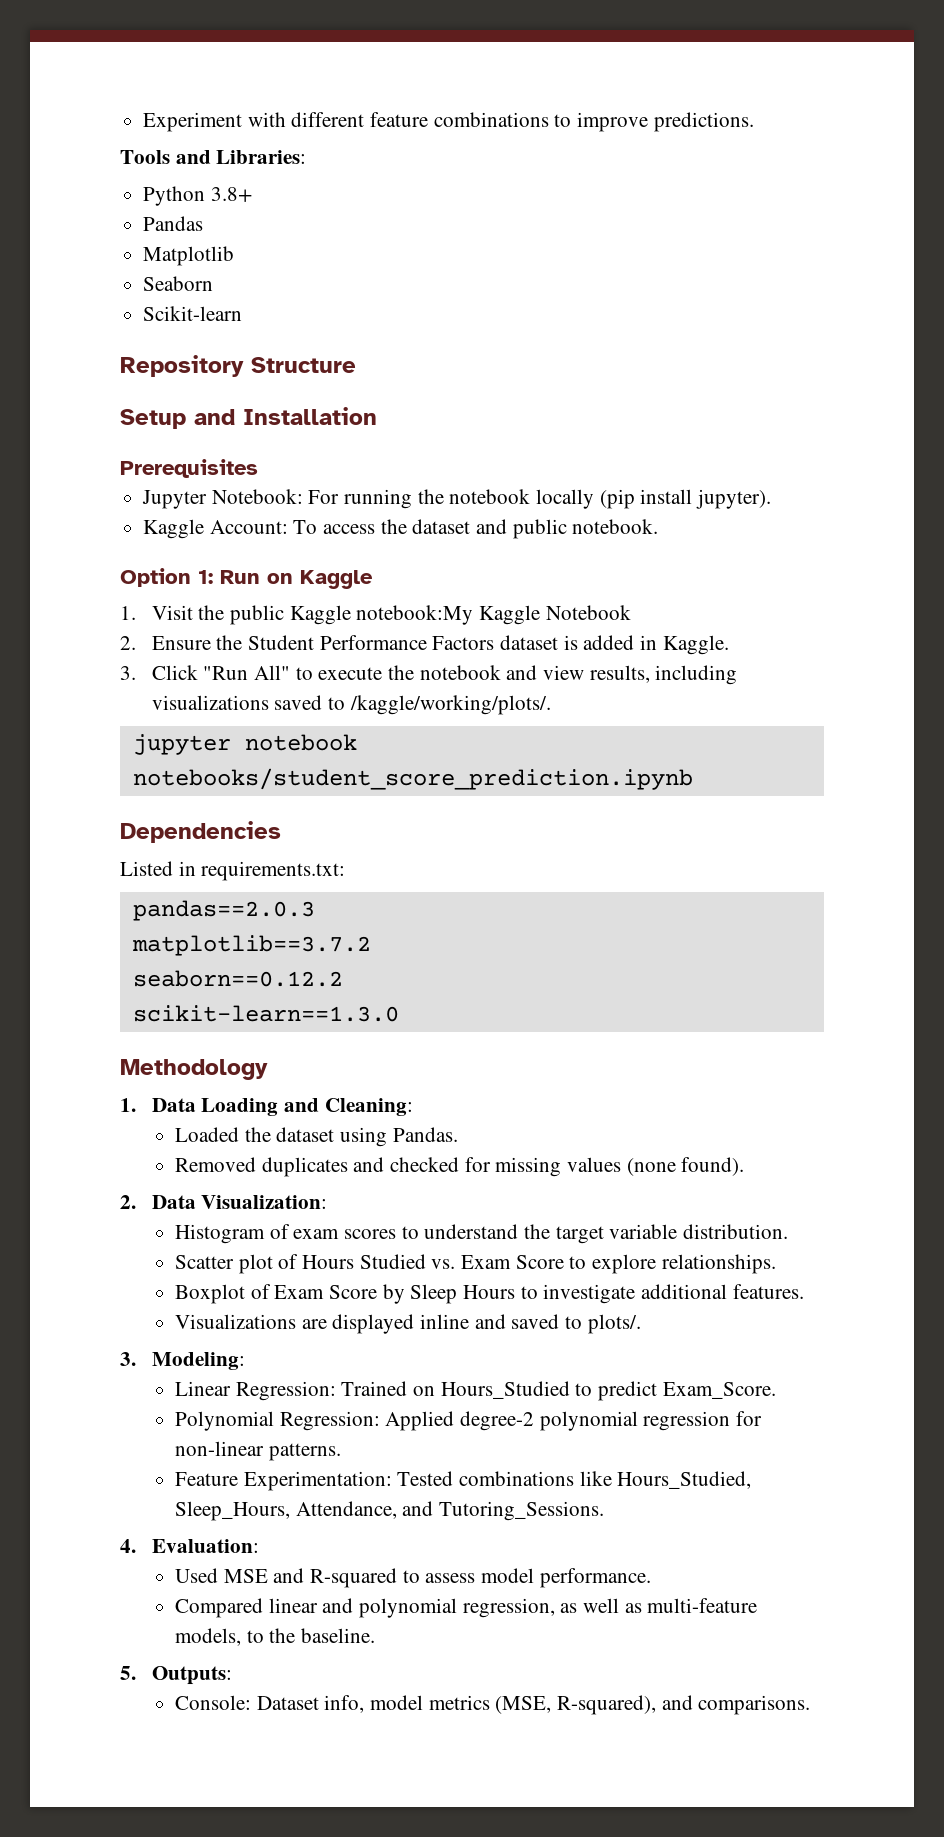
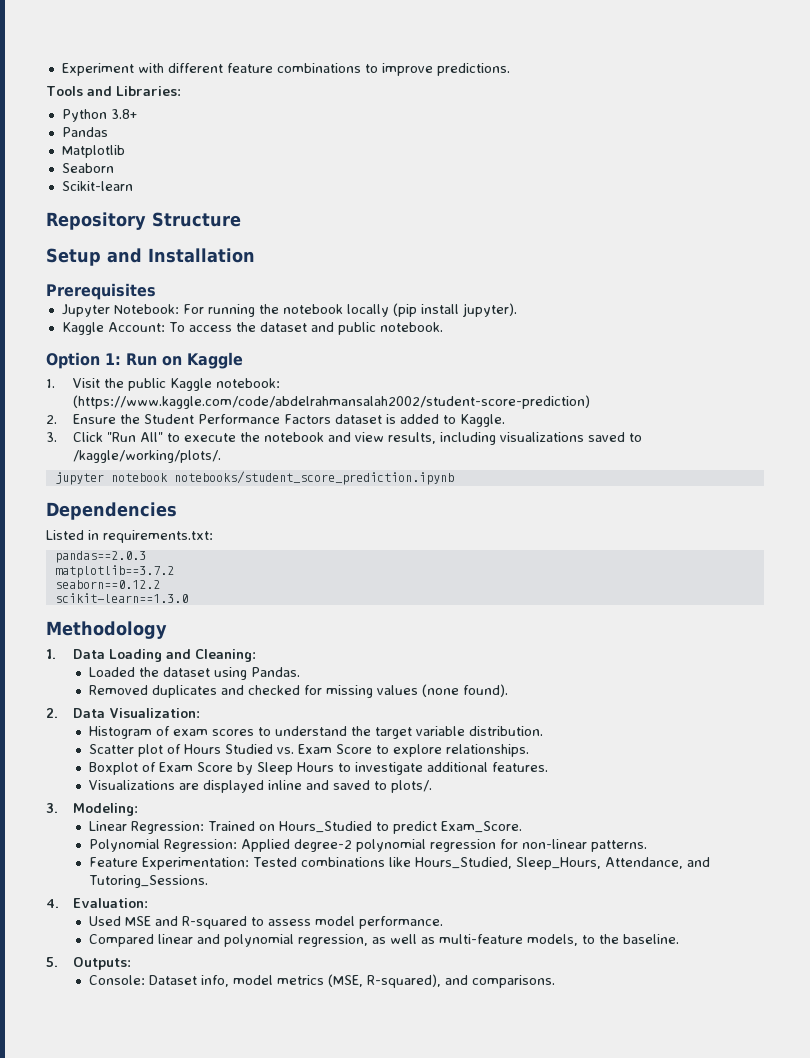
- 1. Visit the public Kaggle notebook:My Kaggle Notebook
+ 1. Visit the public Kaggle notebook: (https://www.kaggle.com/code/abdelrahmansalah2002/student-score-prediction)
- 2. Ensure the Student Performance Factors dataset is added in Kaggle.
+ 2. Ensure the Student Performance Factors dataset is added to Kaggle.

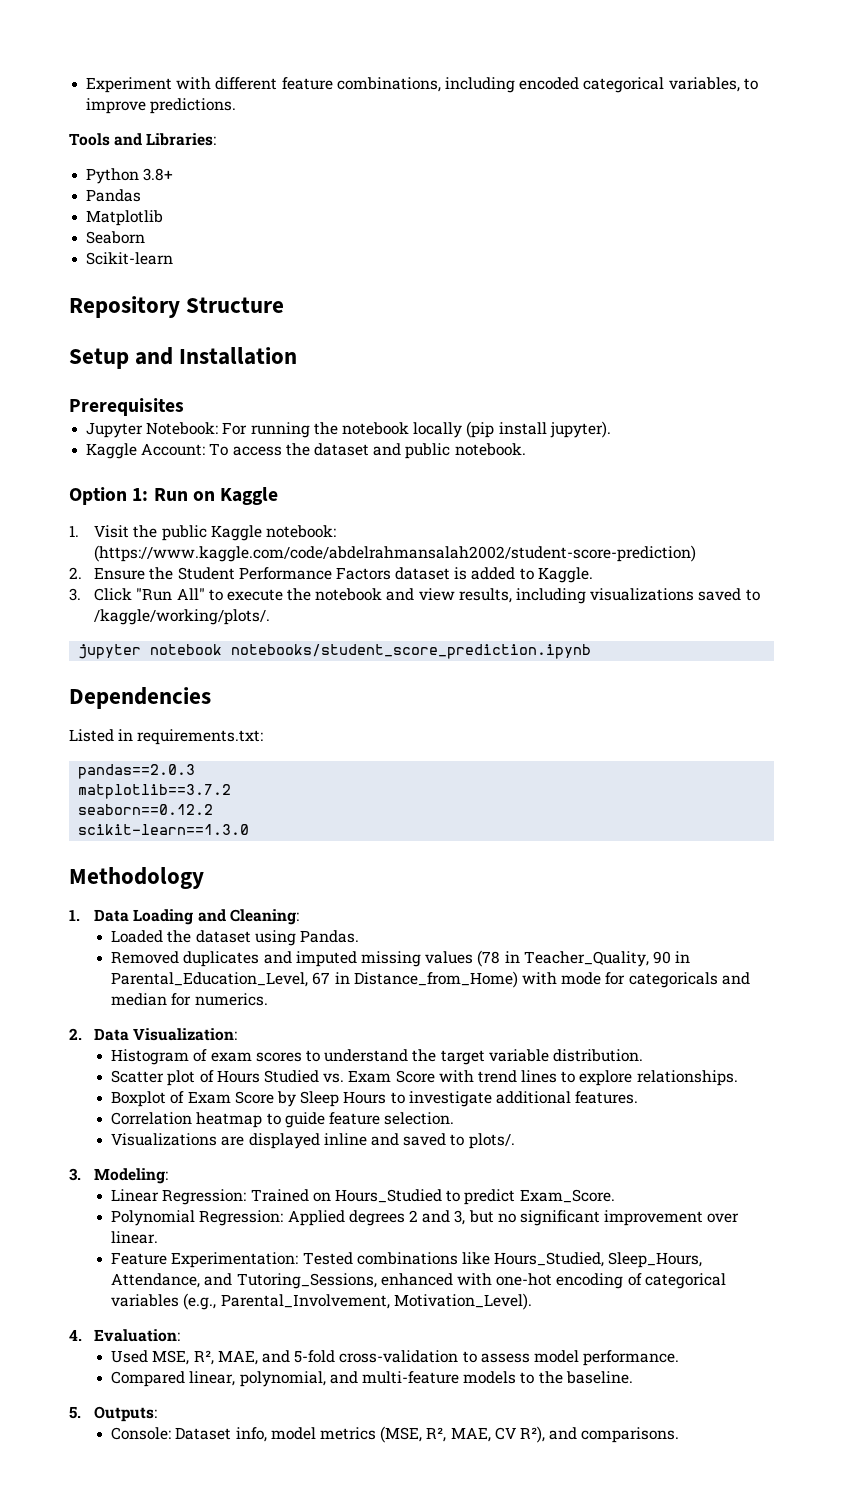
- Experiment with different feature combinations to improve predictions.
+ Experiment with different feature combinations, including encoded categorical variables, to improve predictions.
- Removed duplicates and checked for missing values (none found).
+ Removed duplicates and imputed missing values (78 in Teacher_Quality, 90 in Parental_Education_Level, 67 in Distance_from_Home) with mode for categoricals and median for numerics.
- Scatter plot of Hours Studied vs. Exam Score to explore relationships.
+ Scatter plot of Hours Studied vs. Exam Score with trend lines to explore relationships.
+ Correlation heatmap to guide feature selection.
- Polynomial Regression: Applied degree-2 polynomial regression for non-linear patterns.
+ Polynomial Regression: Applied degrees 2 and 3, but no significant improvement over linear.
- Feature Experimentation: Tested combinations like Hours_Studied, Sleep_Hours, Attendance, and Tutoring_Sessions.
+ Feature Experimentation: Tested combinations like Hours_Studied, Sleep_Hours, Attendance, and Tutoring_Sessions, enhanced with one-hot encoding of categorical variables (e.g., Parental_Involvement, Motivation_Level).
  4. Evaluation:
- Used MSE and R-squared to assess model performance.
+ Used MSE, R², MAE, and 5-fold cross-validation to assess model performance.
- Compared linear and polynomial regression, as well as multi-feature models, to the baseline.
+ Compared linear, polynomial, and multi-feature models to the baseline.
- Console: Dataset info, model metrics (MSE, R-squared), and comparisons.
+ Console: Dataset info, model metrics (MSE, R², MAE, CV R²), and comparisons.

